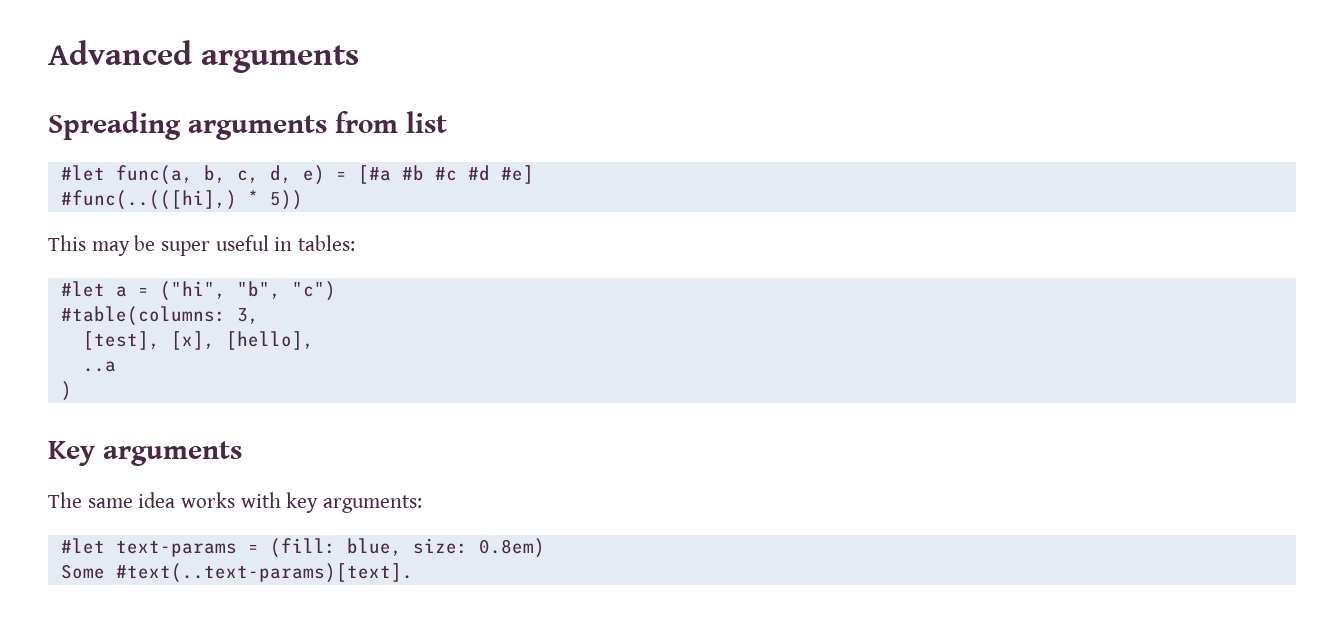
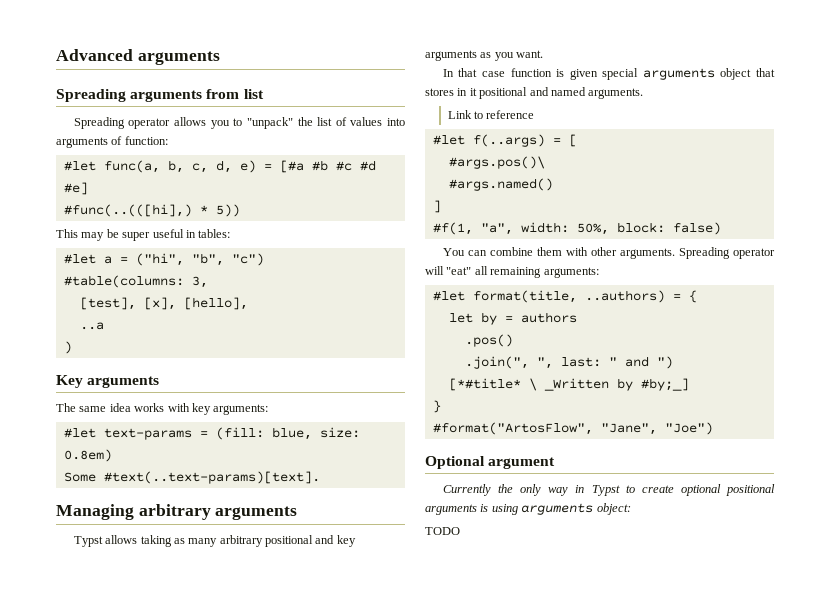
+ Spreading operator allows you to "unpack" the list of values into arguments of function:
+ Managing arbitrary arguments
+ Typst allows taking as many arbitrary positional and key arguments as you want.
+ In that case function is given special arguments object that stores in it positional and named arguments.
+ Link to reference
+ #let f(..args) = [
+ #args.pos()\
+ #args.named()
+ ]
+ #f(1, "a", width: 50%, block: false)
+ You can combine them with other arguments. Spreading operator will "eat" all remaining arguments:
+ #let format(title, ..authors) = {
+ let by = authors
+ .pos()
+ .join(", ", last: " and ")
+ [*#title* \ _Written by #by;_]
+ }
+ #format("ArtosFlow", "Jane", "Joe")
+ Optional argument
+ Currently the only way in Typst to create optional positional arguments is using arguments object:
+ TODO

